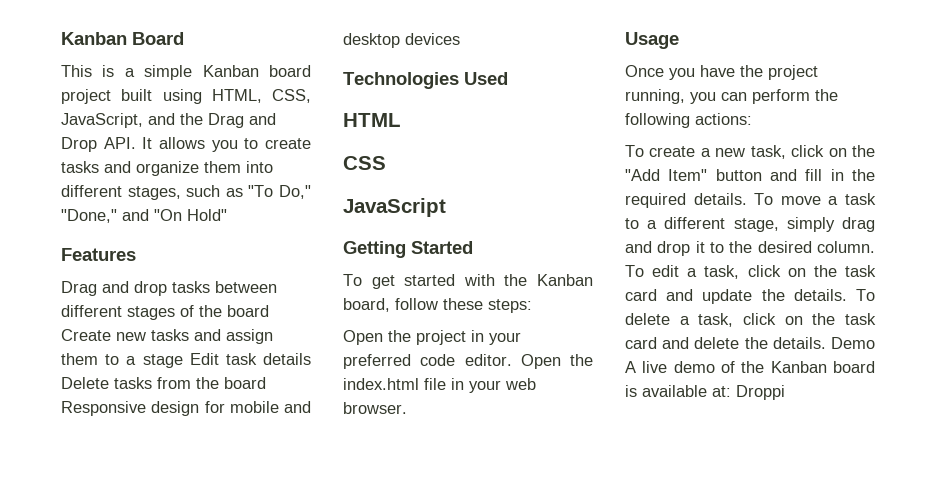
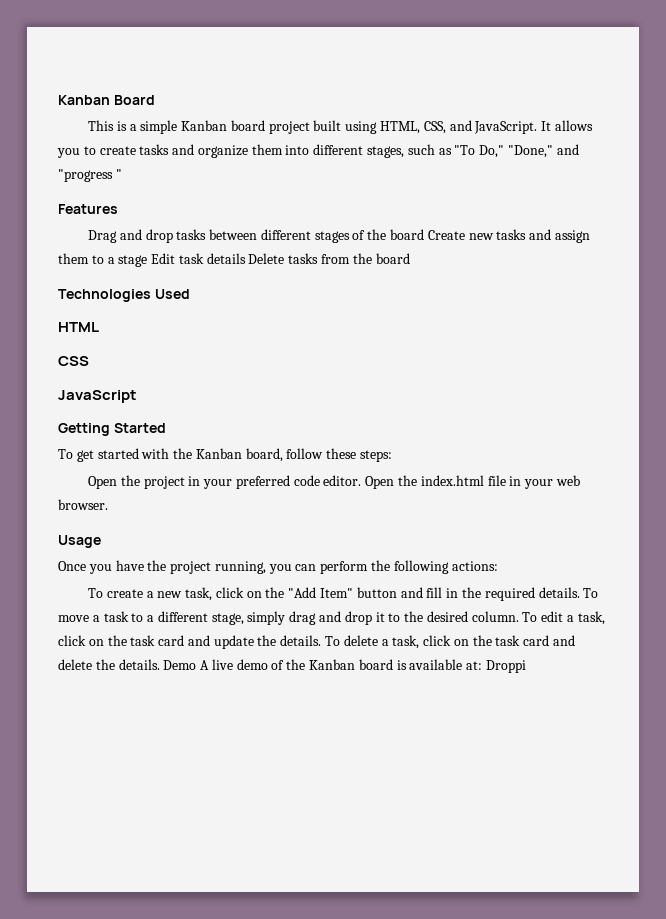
- This is a simple Kanban board project built using HTML, CSS, JavaScript, and the Drag and Drop API. It allows you to create tasks and organize them into different stages, such as "To Do," "Done," and "On Hold"
+ This is a simple Kanban board project built using HTML, CSS, and JavaScript. It allows you to create tasks and organize them into different stages, such as "To Do," "Done," and "progress "
- Drag and drop tasks between different stages of the board Create new tasks and assign them to a stage Edit task details Delete tasks from the board Responsive design for mobile and desktop devices
+ Drag and drop tasks between different stages of the board Create new tasks and assign them to a stage Edit task details Delete tasks from the board

